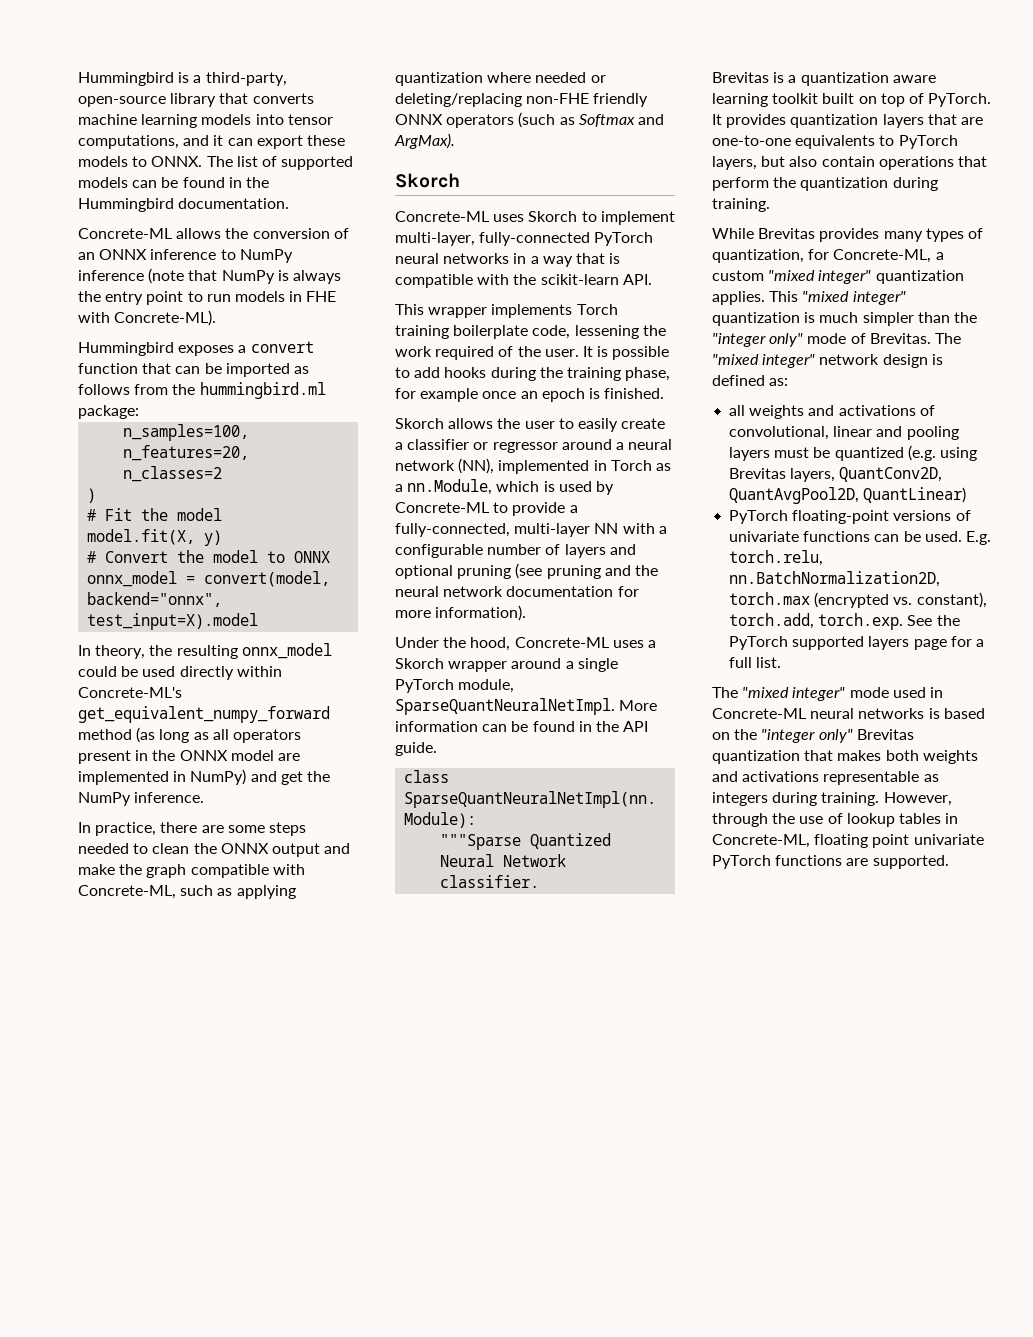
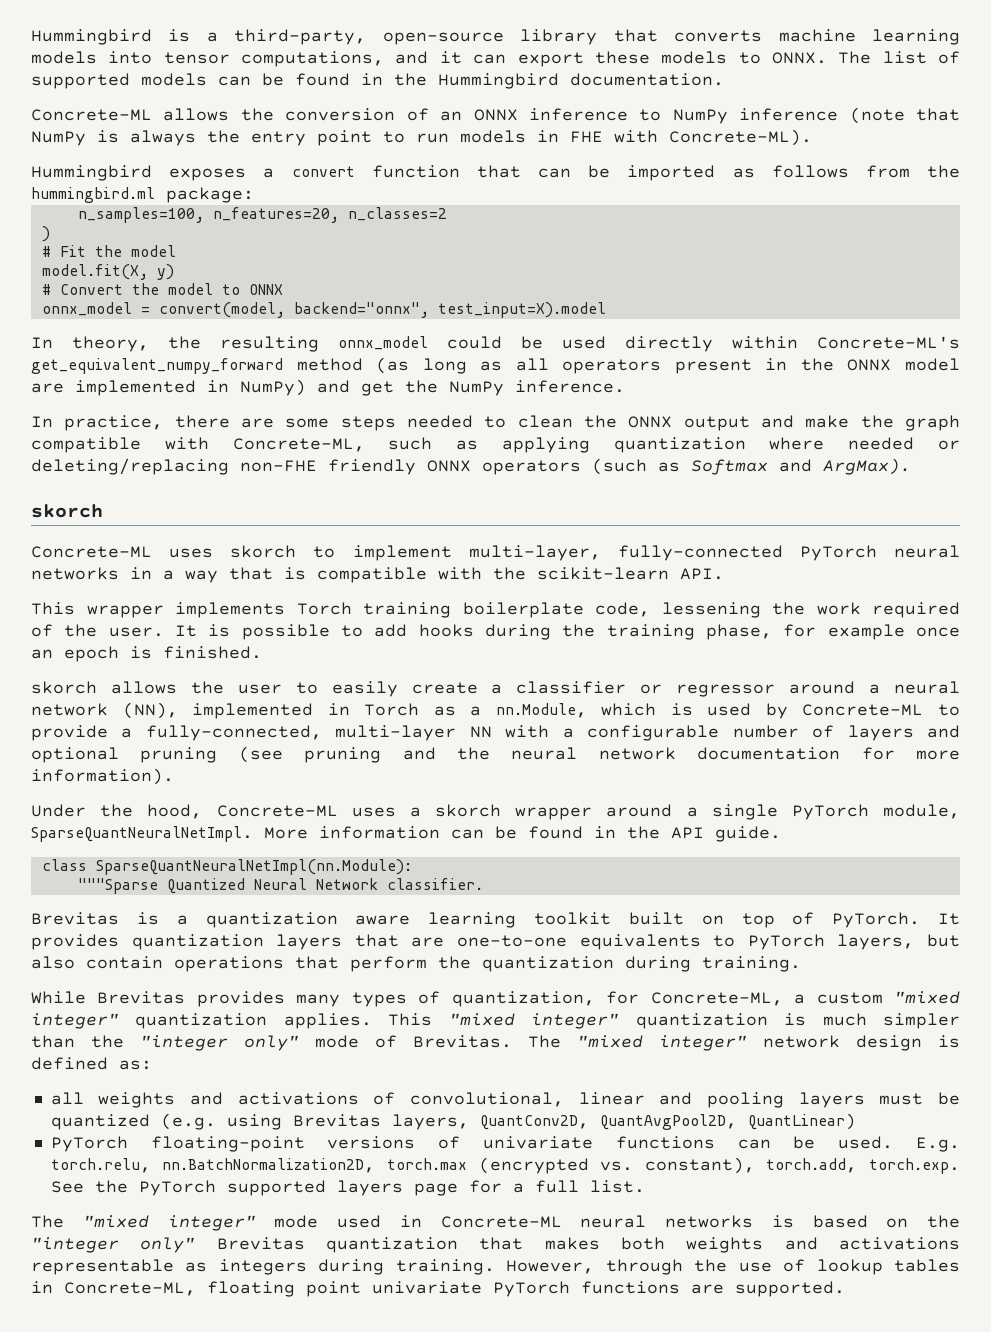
  In practice, there are some steps needed to clean the ONNX output and make the graph compatible with Concrete-ML, such as applying quantization where needed or deleting/replacing non-FHE friendly ONNX operators (such as Softmax and ArgMax).
- Skorch
- Concrete-ML uses Skorch to implement multi-layer, fully-connected PyTorch neural networks in a way that is compatible with the scikit-learn API.
+ skorch
+ Concrete-ML uses skorch to implement multi-layer, fully-connected PyTorch neural networks in a way that is compatible with the scikit-learn API.
- Skorch allows the user to easily create a classifier or regressor around a neural network (NN), implemented in Torch as a nn.Module, which is used by Concrete-ML to provide a fully-connected, multi-layer NN with a configurable number of layers and optional pruning (see pruning and the neural network documentation for more information).
+ skorch allows the user to easily create a classifier or regressor around a neural network (NN), implemented in Torch as a nn.Module, which is used by Concrete-ML to provide a fully-connected, multi-layer NN with a configurable number of layers and optional pruning (see pruning and the neural network documentation for more information).
- Under the hood, Concrete-ML uses a Skorch wrapper around a single PyTorch module, SparseQuantNeuralNetImpl.
+ Under the hood, Concrete-ML uses a skorch wrapper around a single PyTorch module, SparseQuantNeuralNetImpl.

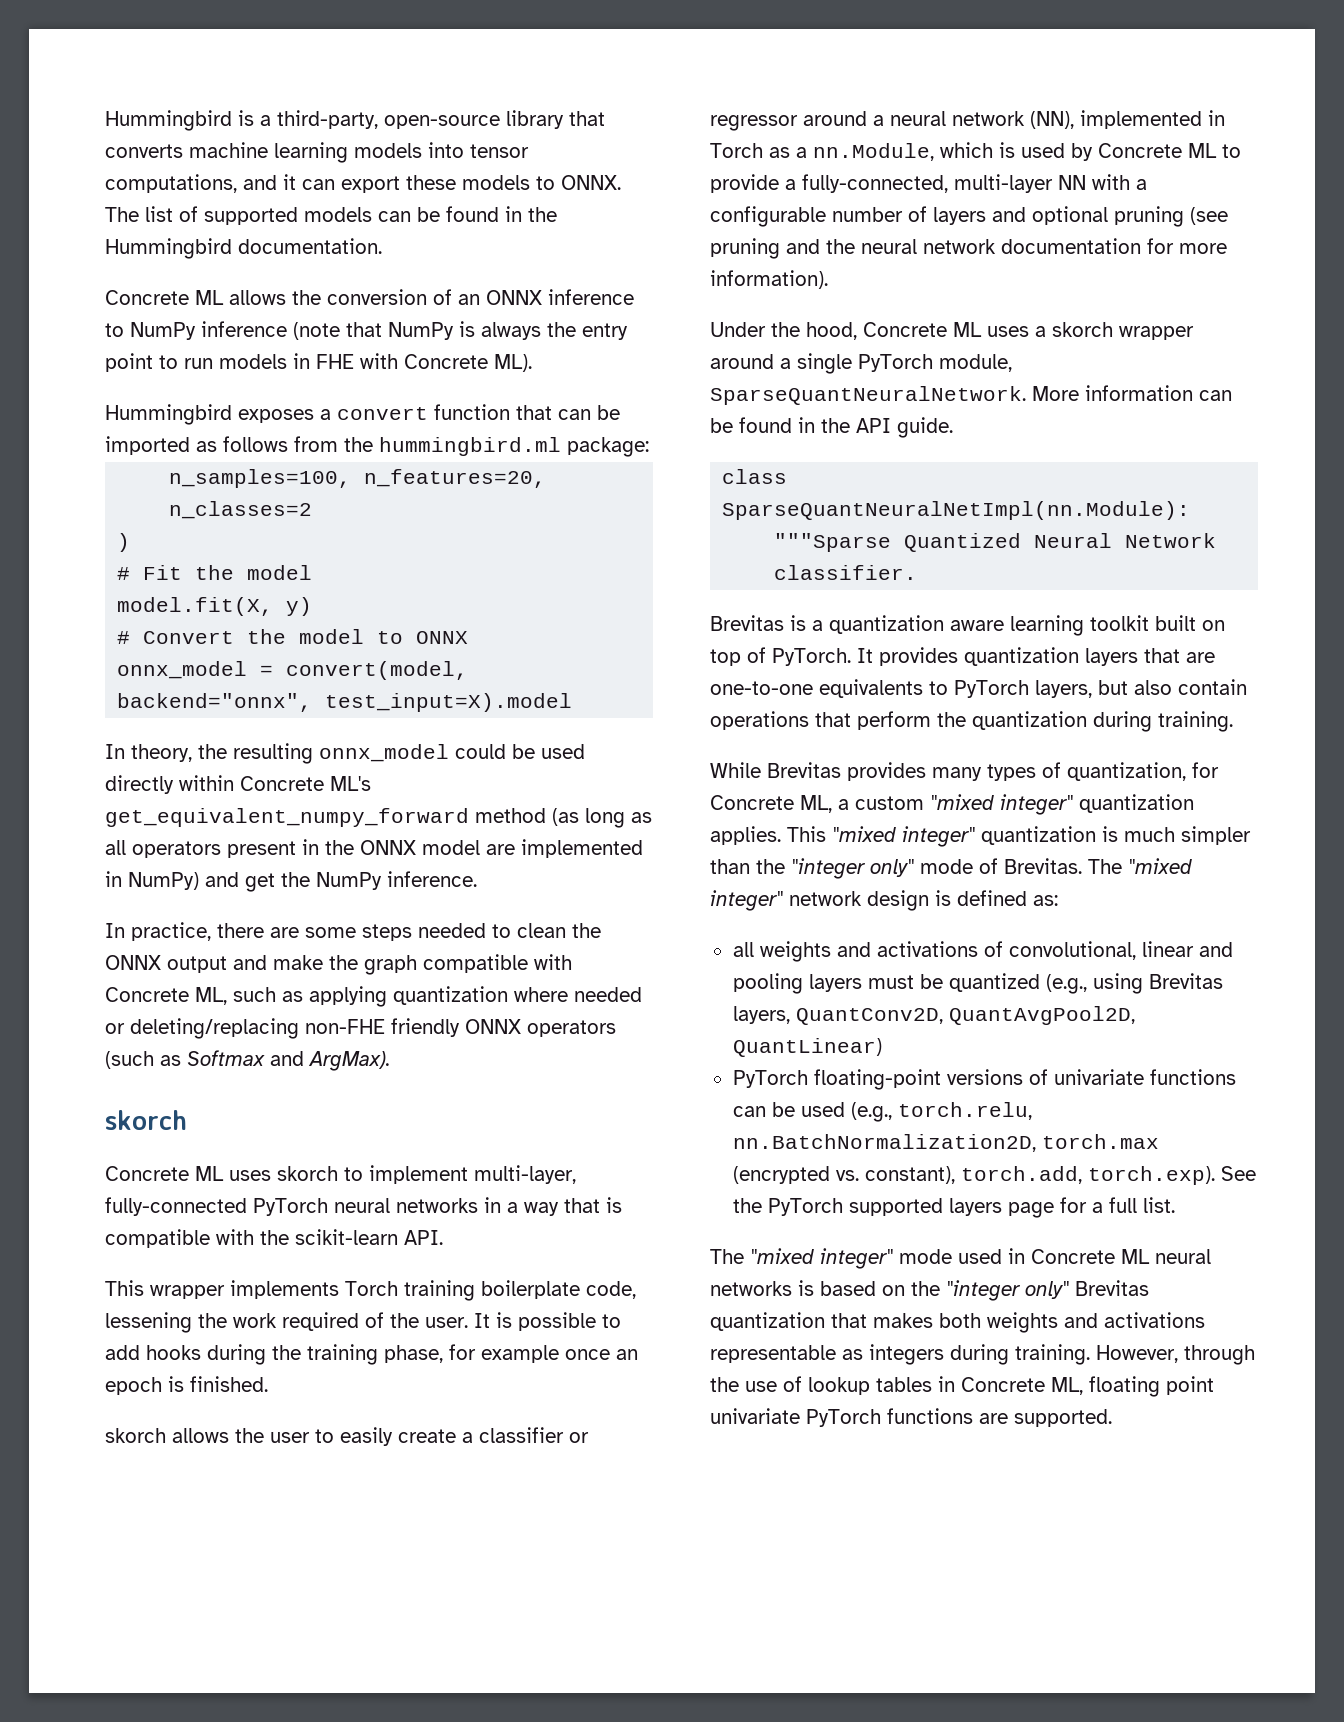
- Concrete-ML allows the conversion of an ONNX inference to NumPy inference (note that NumPy is always the entry point to run models in FHE with Concrete-ML).
+ Concrete ML allows the conversion of an ONNX inference to NumPy inference (note that NumPy is always the entry point to run models in FHE with Concrete ML).
- In theory, the resulting onnx_model could be used directly within Concrete-ML's get_equivalent_numpy_forward method (as long as all operators present in the ONNX model are implemented in NumPy) and get the NumPy inference.
+ In theory, the resulting onnx_model could be used directly within Concrete ML's get_equivalent_numpy_forward method (as long as all operators present in the ONNX model are implemented in NumPy) and get the NumPy inference.
- In practice, there are some steps needed to clean the ONNX output and make the graph compatible with Concrete-ML, such as applying quantization where needed or deleting/replacing non-FHE friendly ONNX operators (such as Softmax and ArgMax).
+ In practice, there are some steps needed to clean the ONNX output and make the graph compatible with Concrete ML, such as applying quantization where needed or deleting/replacing non-FHE friendly ONNX operators (such as Softmax and ArgMax).
- Concrete-ML uses skorch to implement multi-layer, fully-connected PyTorch neural networks in a way that is compatible with the scikit-learn API.
+ Concrete ML uses skorch to implement multi-layer, fully-connected PyTorch neural networks in a way that is compatible with the scikit-learn API.
- skorch allows the user to easily create a classifier or regressor around a neural network (NN), implemented in Torch as a nn.Module, which is used by Concrete-ML to provide a fully-connected, multi-layer NN with a configurable number of layers and optional pruning (see pruning and the neural network documentation for more information).
+ skorch allows the user to easily create a classifier or regressor around a neural network (NN), implemented in Torch as a nn.Module, which is used by Concrete ML to provide a fully-connected, multi-layer NN with a configurable number of layers and optional pruning (see pruning and the neural network documentation for more information).
- Under the hood, Concrete-ML uses a skorch wrapper around a single PyTorch module, SparseQuantNeuralNetImpl.
+ Under the hood, Concrete ML uses a skorch wrapper around a single PyTorch module, SparseQuantNeuralNetwork.
- While Brevitas provides many types of quantization, for Concrete-ML, a custom "mixed integer" quantization applies.
+ While Brevitas provides many types of quantization, for Concrete ML, a custom "mixed integer" quantization applies.
- all weights and activations of convolutional, linear and pooling layers must be quantized (e.g. using Brevitas layers, QuantConv2D, QuantAvgPool2D, QuantLinear)
+ all weights and activations of convolutional, linear and pooling layers must be quantized (e.g., using Brevitas layers, QuantConv2D, QuantAvgPool2D, QuantLinear)
- PyTorch floating-point versions of univariate functions can be used. E.g. torch.relu, nn.BatchNormalization2D, torch.max (encrypted vs. constant), torch.add, torch.exp. See the PyTorch supported layers page for a full list.
+ PyTorch floating-point versions of univariate functions can be used (e.g., torch.relu, nn.BatchNormalization2D, torch.max (encrypted vs. constant), torch.add, torch.exp). See the PyTorch supported layers page for a full list.
- The "mixed integer" mode used in Concrete-ML neural networks is based on the "integer only" Brevitas quantization that makes both weights and activations representable as integers during training.
+ The "mixed integer" mode used in Concrete ML neural networks is based on the "integer only" Brevitas quantization that makes both weights and activations representable as integers during training.
- However, through the use of lookup tables in Concrete-ML, floating point univariate PyTorch functions are supported.
+ However, through the use of lookup tables in Concrete ML, floating point univariate PyTorch functions are supported.

